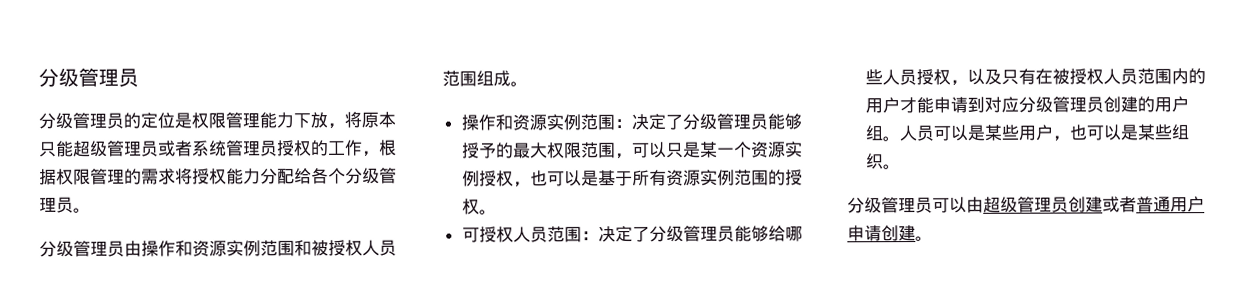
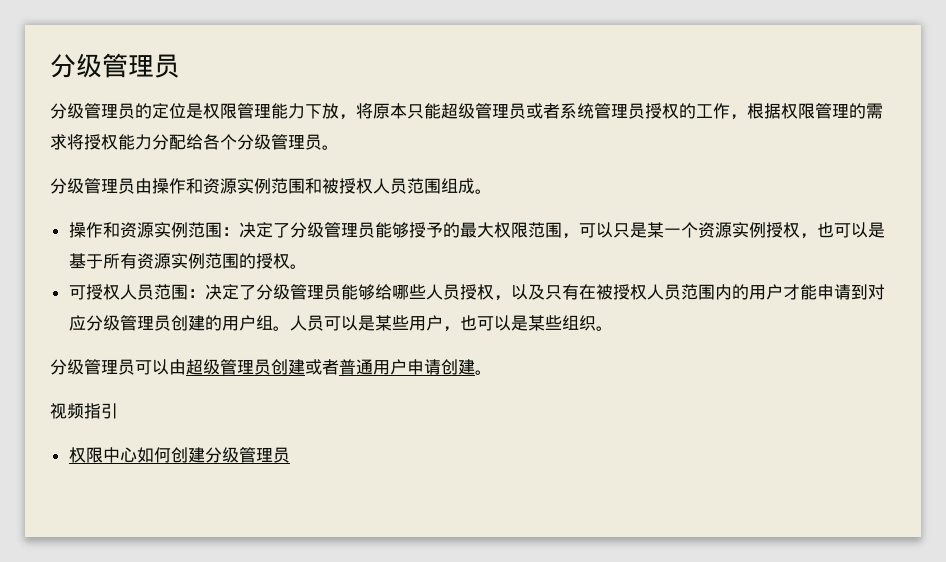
+ 视频指引
+ 权限中心如何创建分级管理员

